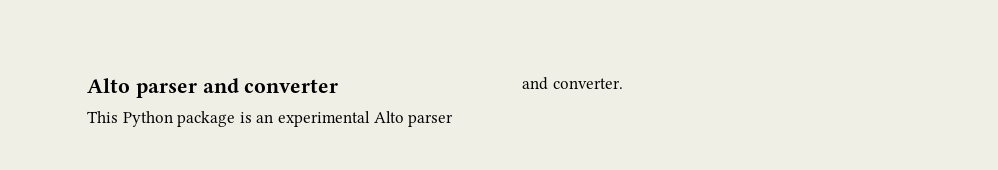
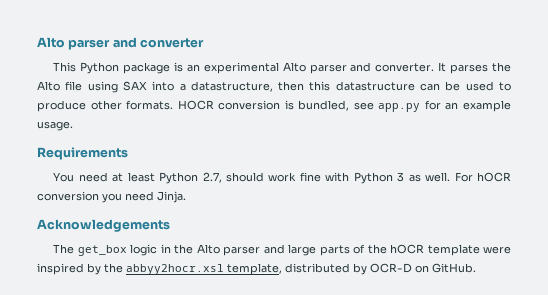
+ It parses the Alto file using SAX into a datastructure, then this datastructure can be used to produce other formats. HOCR conversion is bundled, see app.py for an example usage.
+ Requirements
+ You need at least Python 2.7, should work fine with Python 3 as well. For hOCR conversion you need Jinja.
+ Acknowledgements
+ The get_box logic in the Alto parser and large parts of the hOCR template were inspired by the abbyy2hocr.xsl template, distributed by OCR-D on GitHub.

